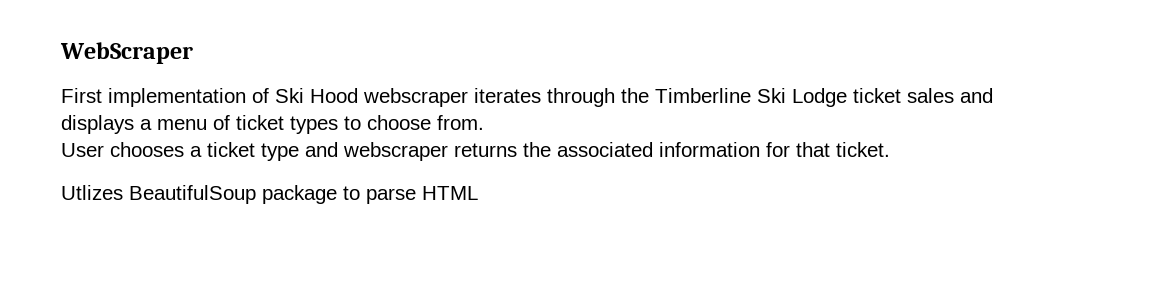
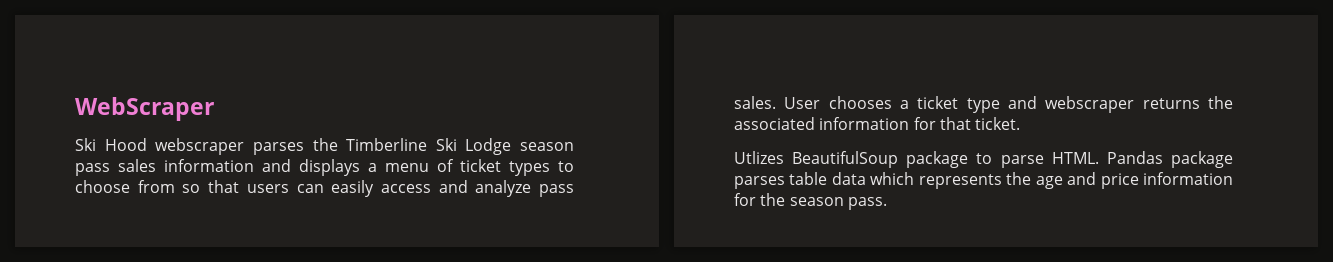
- First implementation of Ski Hood webscraper iterates through the Timberline Ski Lodge ticket sales and displays a menu of ticket types to choose from.
- User chooses a ticket type and webscraper returns the associated information for that ticket.
+ Ski Hood webscraper parses the Timberline Ski Lodge season pass sales information and displays a menu of ticket types to choose from so that users can easily access and analyze pass sales. User chooses a ticket type and webscraper returns the associated information for that ticket.
- Utlizes BeautifulSoup package to parse HTML
+ Utlizes BeautifulSoup package to parse HTML. Pandas package parses table data which represents the age and price information for the season pass.

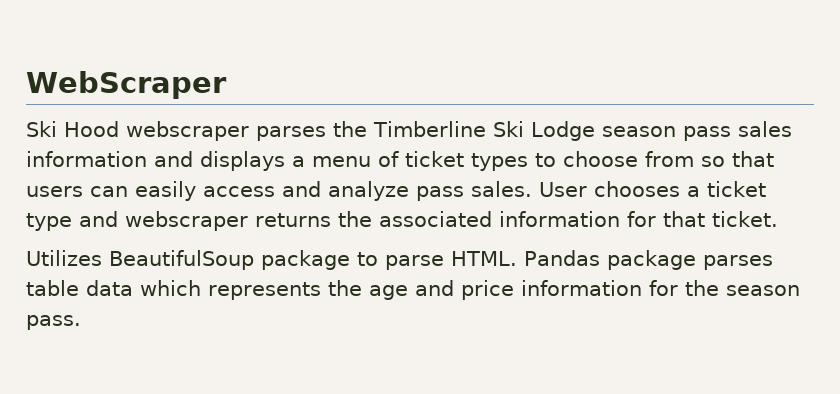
- Utlizes BeautifulSoup package to parse HTML.
+ Utilizes BeautifulSoup package to parse HTML.

